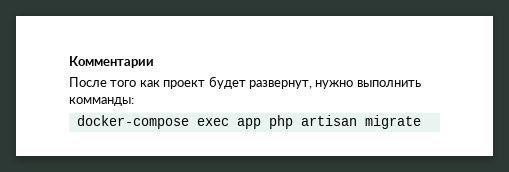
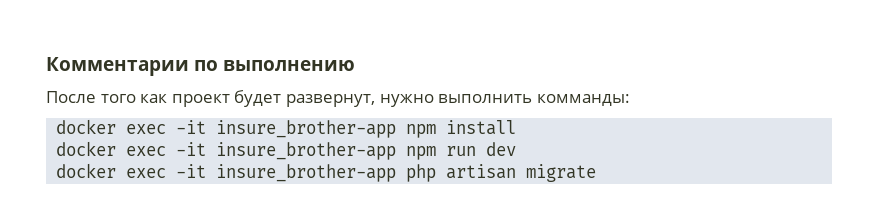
- Комментарии
+ Комментарии по выполнению
- docker-compose exec app php artisan migrate
+ docker exec -it insure_brother-app npm install
+ docker exec -it insure_brother-app npm run dev
+ docker exec -it insure_brother-app php artisan migrate

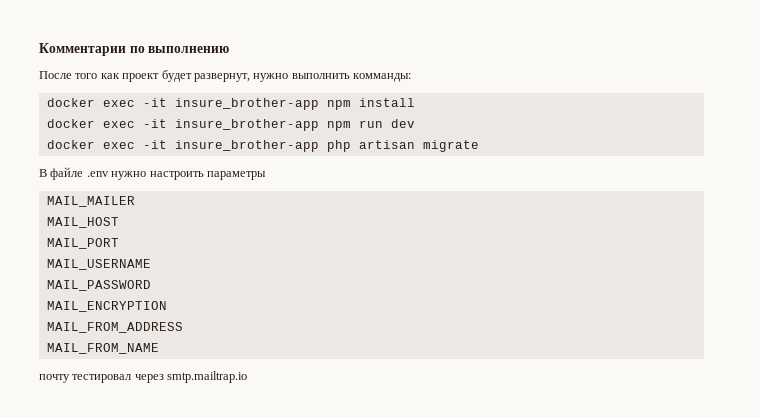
+ В файле .env нужно настроить параметры
+ MAIL_MAILER
+ MAIL_HOST
+ MAIL_PORT
+ MAIL_USERNAME
+ MAIL_PASSWORD
+ MAIL_ENCRYPTION
+ MAIL_FROM_ADDRESS
+ MAIL_FROM_NAME
+ почту тестировал через smtp.mailtrap.io

